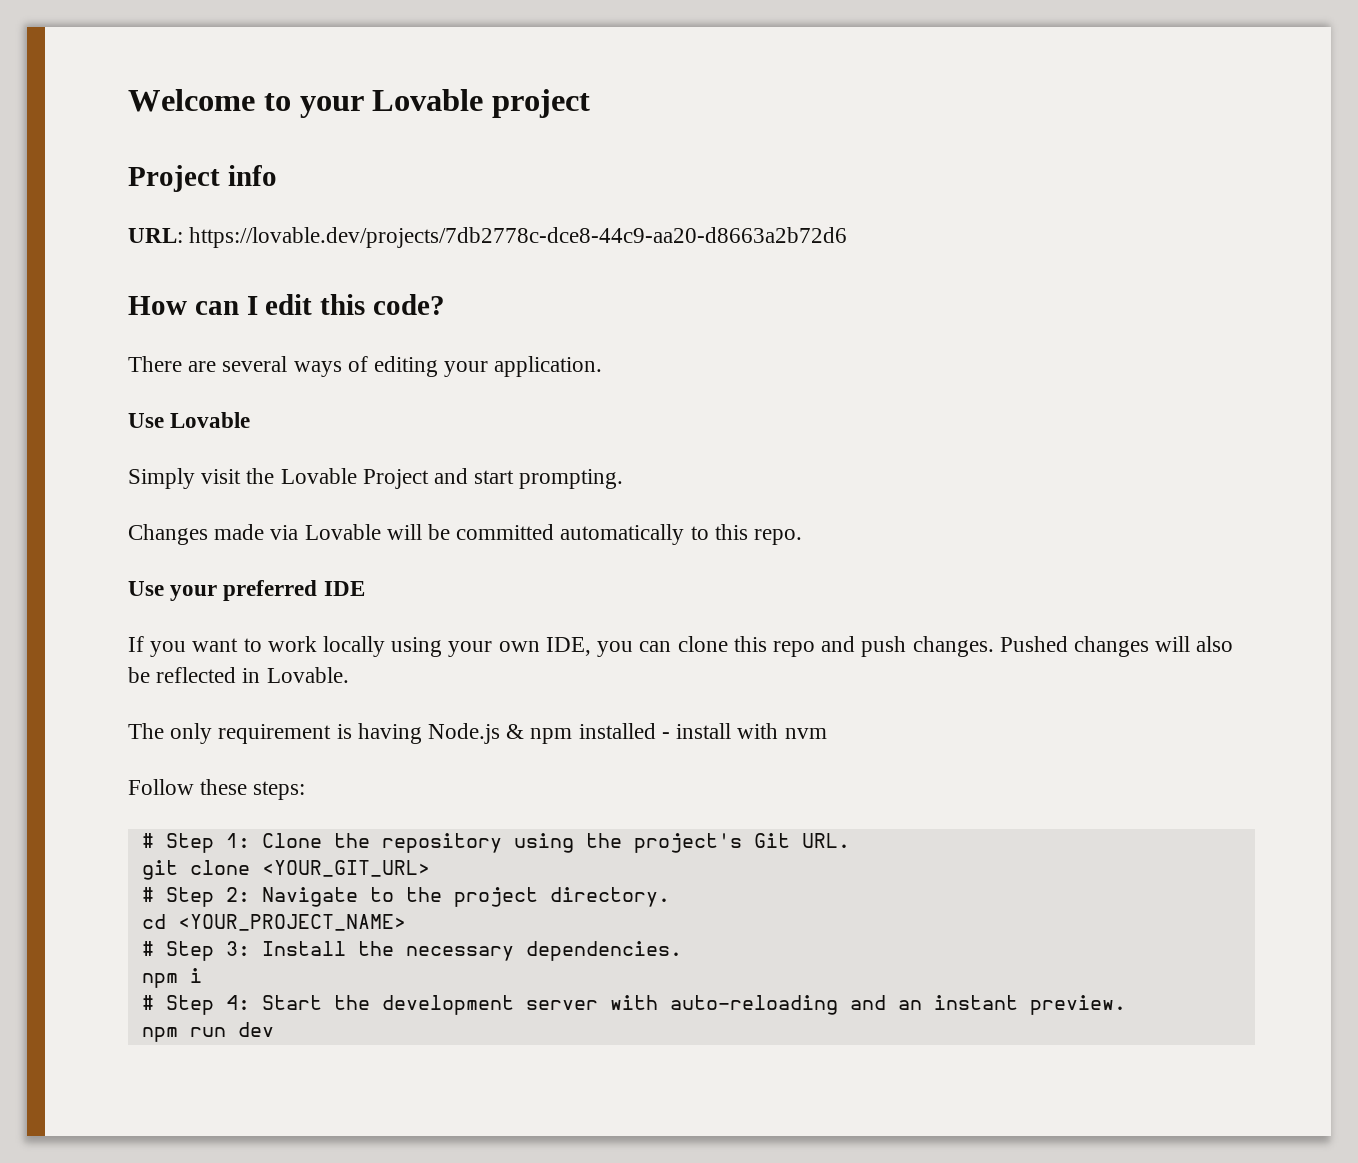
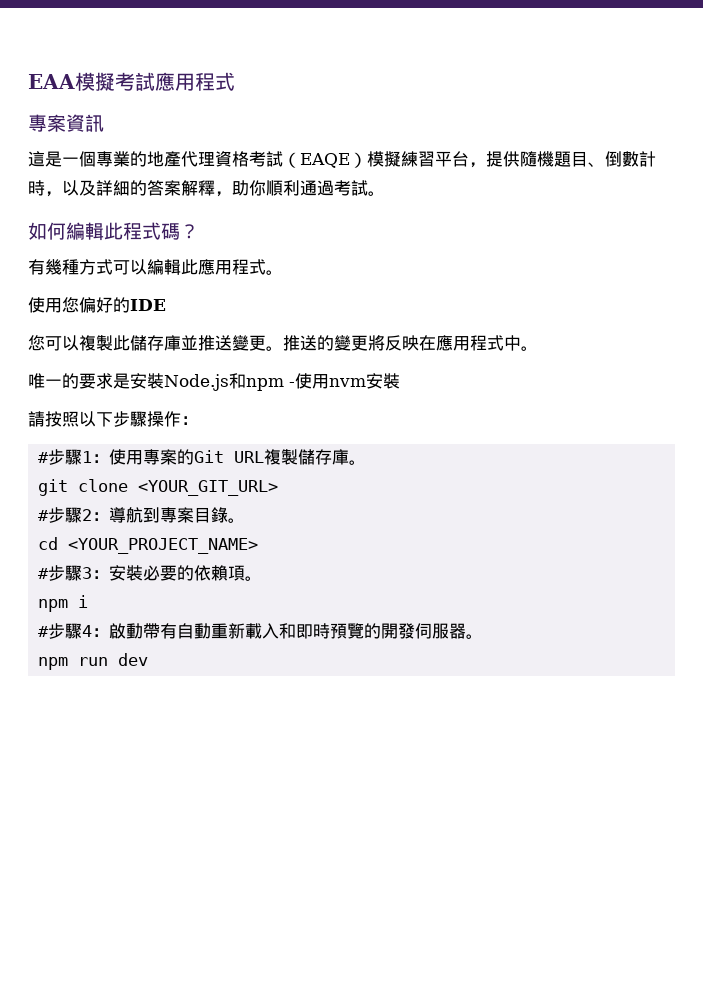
- Welcome to your Lovable project
- Project info
- URL: https://lovable.dev/projects/7db2778c-dce8-44c9-aa20-d8663a2b72d6
- How can I edit this code?
- There are several ways of editing your application.
- Use Lovable
- Simply visit the Lovable Project and start prompting.
- Changes made via Lovable will be committed automatically to this repo.
- Use your preferred IDE
- If you want to work locally using your own IDE, you can clone this repo and push changes. Pushed changes will also be reflected in Lovable.
- The only requirement is having Node.js & npm installed - install with nvm
- Follow these steps:
- # Step 1: Clone the repository using the project's Git URL.
+ EAA模擬考試應用程式
+ 專案資訊
+ 這是一個專業的地產代理資格考試（EAQE）模擬練習平台，提供隨機題目、倒數計時，以及詳細的答案解釋，助你順利通過考試。
+ 如何編輯此程式碼？
+ 有幾種方式可以編輯此應用程式。
+ 使用您偏好的IDE
+ 您可以複製此儲存庫並推送變更。推送的變更將反映在應用程式中。
+ 唯一的要求是安裝Node.js和npm -使用nvm安裝
+ 請按照以下步驟操作：
+ #步驟1：使用專案的Git URL複製儲存庫。
  git clone <YOUR_GIT_URL>
- # Step 2: Navigate to the project directory.
+ #步驟2：導航到專案目錄。
  cd <YOUR_PROJECT_NAME>
- # Step 3: Install the necessary dependencies.
+ #步驟3：安裝必要的依賴項。
  npm i
- # Step 4: Start the development server with auto-reloading and an instant preview.
+ #步驟4：啟動帶有自動重新載入和即時預覽的開發伺服器。

